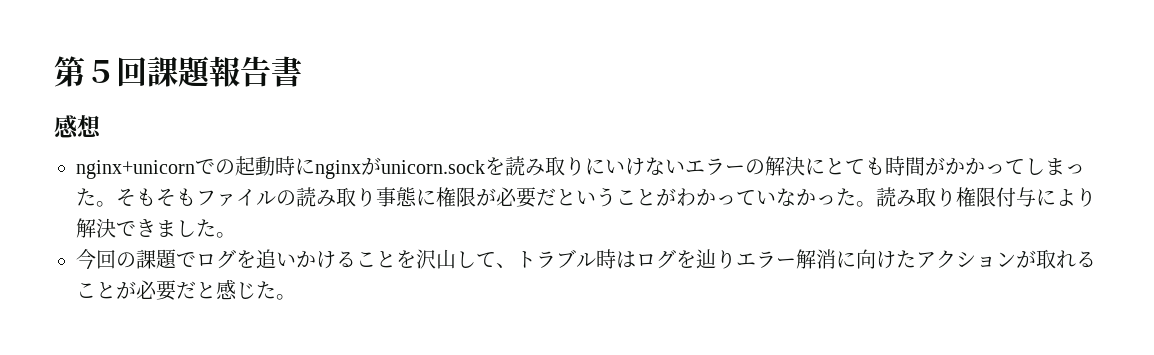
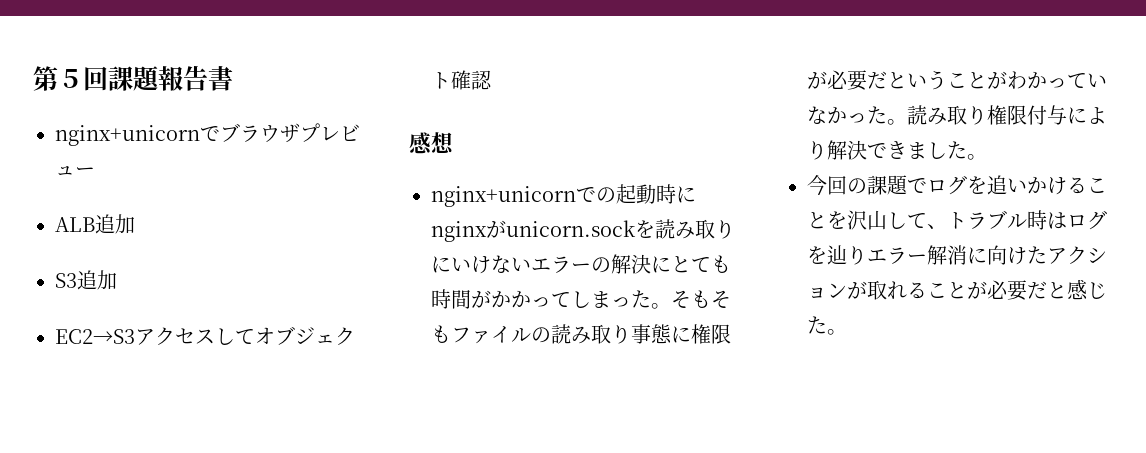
+ nginx+unicornでブラウザプレビュー
+ ALB追加
+ S3追加
+ EC2→S3アクセスしてオブジェクト確認

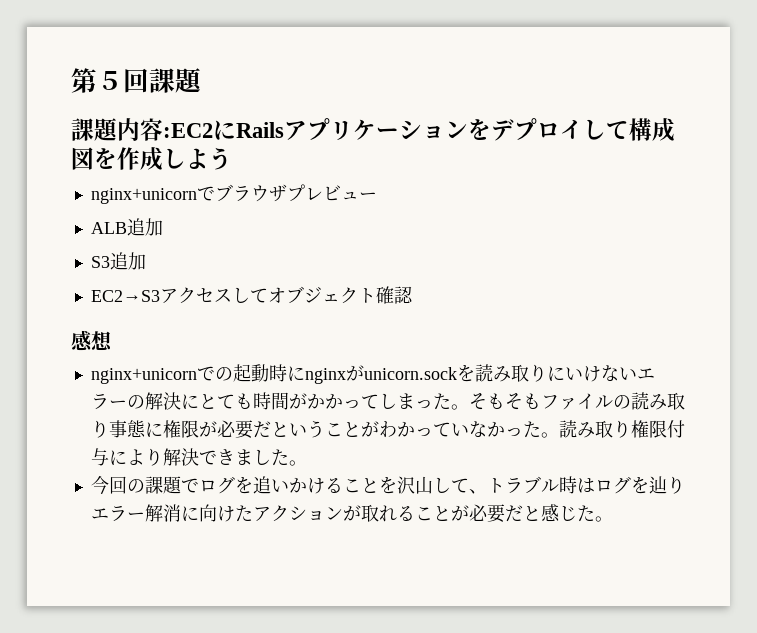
- 第５回課題報告書
+ 第５回課題
+ 課題内容:EC2にRailsアプリケーションをデプロイして構成図を作成しよう

